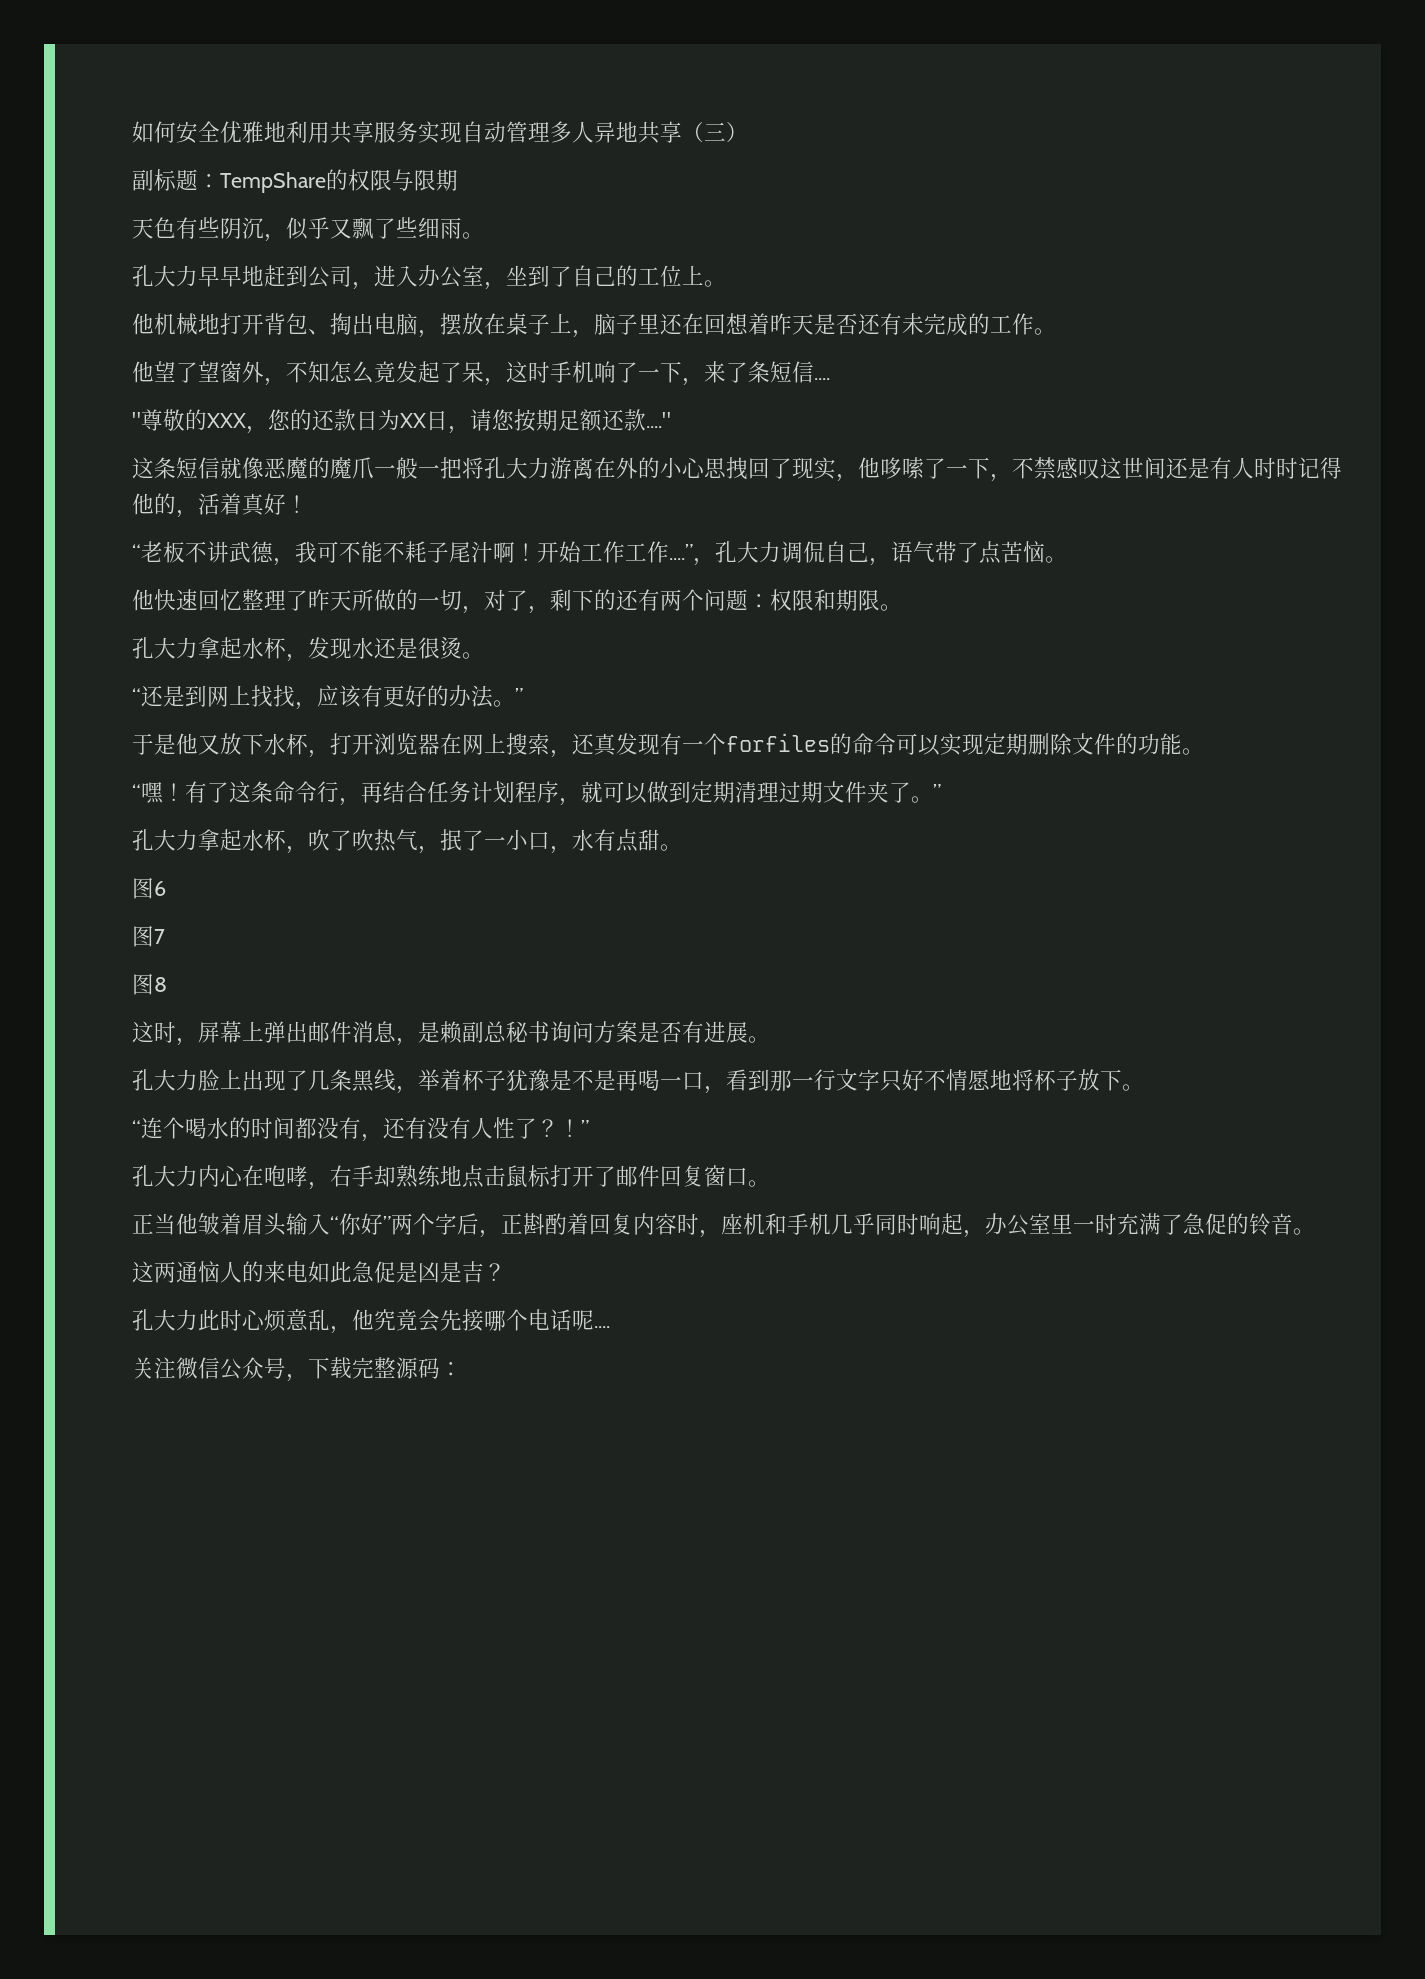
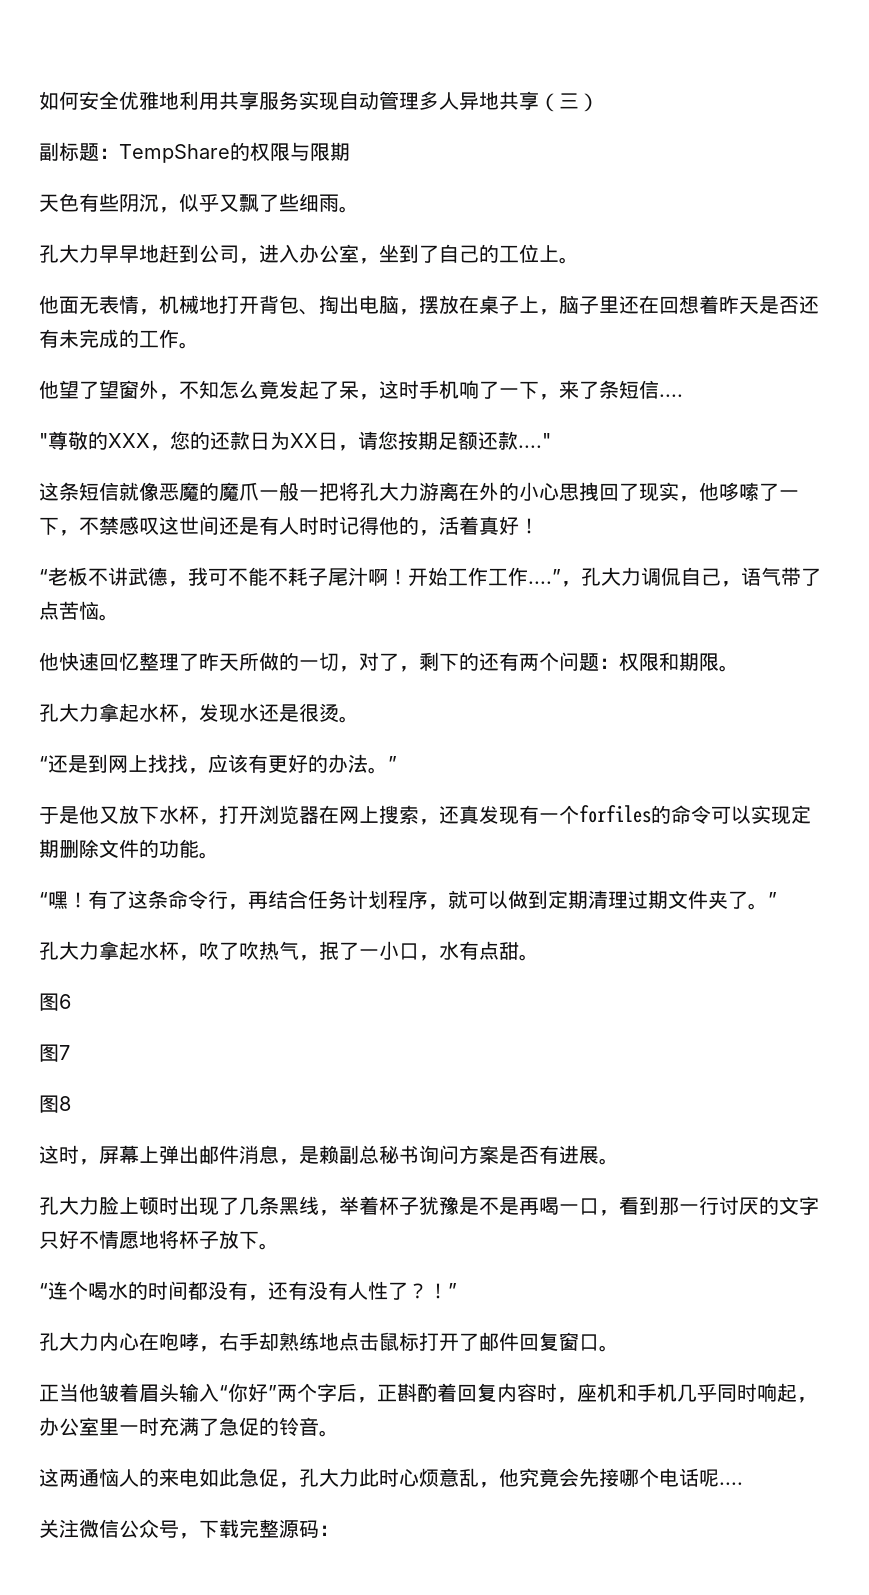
- 他机械地打开背包、掏出电脑，摆放在桌子上，脑子里还在回想着昨天是否还有未完成的工作。
+ 他面无表情，机械地打开背包、掏出电脑，摆放在桌子上，脑子里还在回想着昨天是否还有未完成的工作。
- 孔大力脸上出现了几条黑线，举着杯子犹豫是不是再喝一口，看到那一行文字只好不情愿地将杯子放下。
+ 孔大力脸上顿时出现了几条黑线，举着杯子犹豫是不是再喝一口，看到那一行讨厌的文字只好不情愿地将杯子放下。
- 这两通恼人的来电如此急促是凶是吉？
- 孔大力此时心烦意乱，他究竟会先接哪个电话呢....
+ 这两通恼人的来电如此急促，孔大力此时心烦意乱，他究竟会先接哪个电话呢....

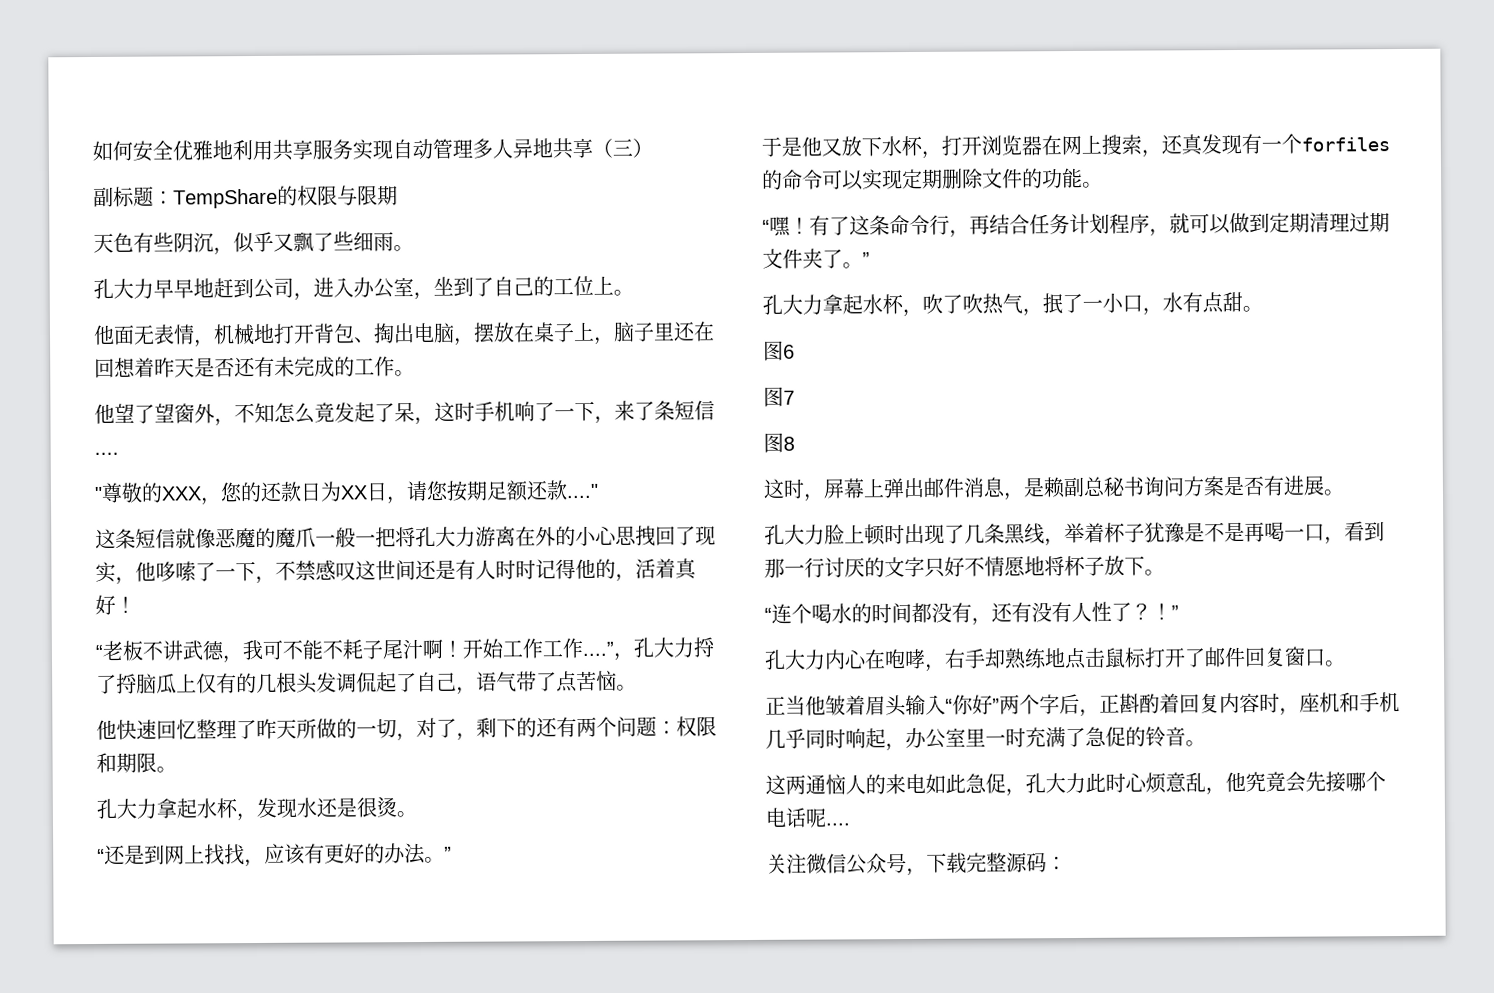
- ，孔大力调侃自己，语气带了点苦恼。
+ ，孔大力捋了捋脑瓜上仅有的几根头发调侃起了自己，语气带了点苦恼。

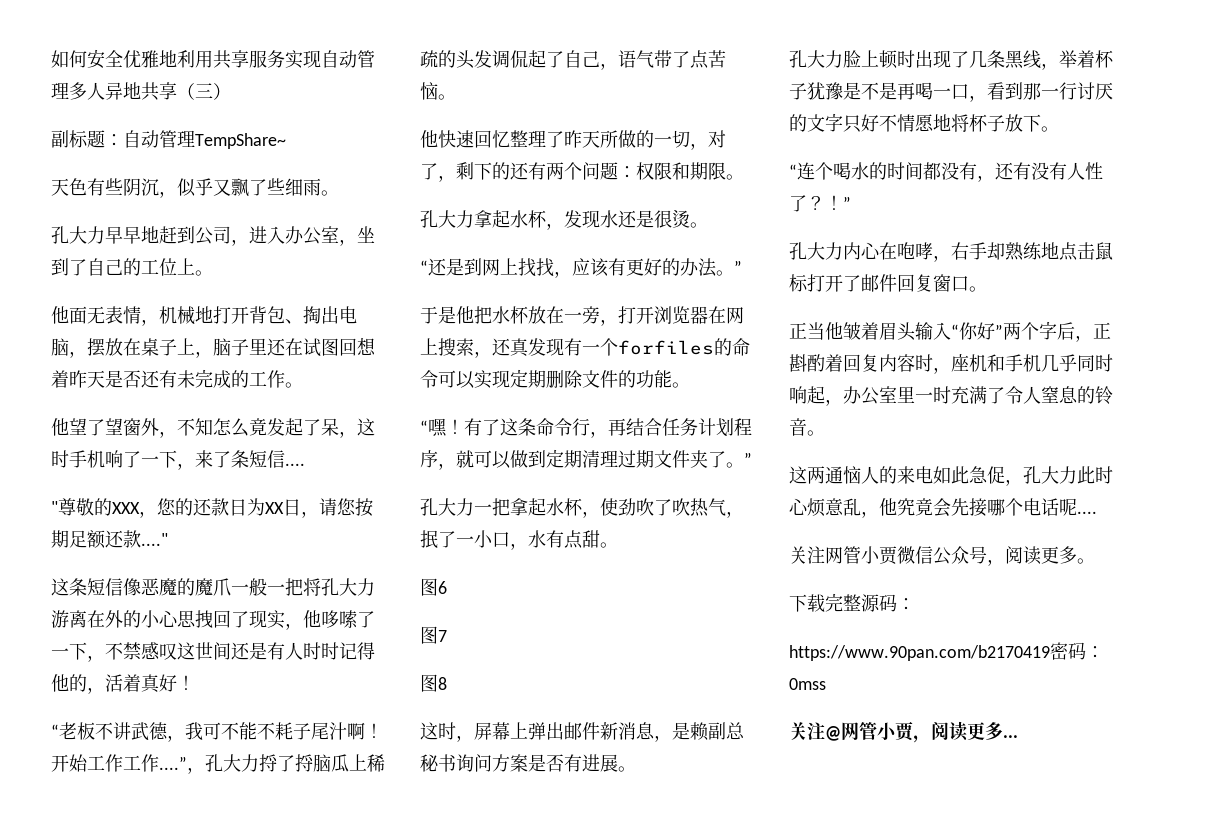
- 副标题：TempShare的权限与限期
+ 副标题：自动管理TempShare~
- 他面无表情，机械地打开背包、掏出电脑，摆放在桌子上，脑子里还在回想着昨天是否还有未完成的工作。
+ 他面无表情，机械地打开背包、掏出电脑，摆放在桌子上，脑子里还在试图回想着昨天是否还有未完成的工作。
- 这条短信就像恶魔的魔爪一般一把将孔大力游离在外的小心思拽回了现实，他哆嗦了一下，不禁感叹这世间还是有人时时记得他的，活着真好！
+ 这条短信像恶魔的魔爪一般一把将孔大力游离在外的小心思拽回了现实，他哆嗦了一下，不禁感叹这世间还是有人时时记得他的，活着真好！
- ，孔大力捋了捋脑瓜上仅有的几根头发调侃起了自己，语气带了点苦恼。
+ ，孔大力捋了捋脑瓜上稀疏的头发调侃起了自己，语气带了点苦恼。
- 于是他又放下水杯，打开浏览器在网上搜索，还真发现有一个forfiles的命令可以实现定期删除文件的功能。
+ 于是他把水杯放在一旁，打开浏览器在网上搜索，还真发现有一个forfiles的命令可以实现定期删除文件的功能。
- 孔大力拿起水杯，吹了吹热气，抿了一小口，水有点甜。
+ 孔大力一把拿起水杯，使劲吹了吹热气，抿了一小口，水有点甜。
- 这时，屏幕上弹出邮件消息，是赖副总秘书询问方案是否有进展。
+ 这时，屏幕上弹出邮件新消息，是赖副总秘书询问方案是否有进展。
- 正当他皱着眉头输入“你好”两个字后，正斟酌着回复内容时，座机和手机几乎同时响起，办公室里一时充满了急促的铃音。
+ 正当他皱着眉头输入“你好”两个字后，正斟酌着回复内容时，座机和手机几乎同时响起，办公室里一时充满了令人窒息的铃音。
- 关注微信公众号，下载完整源码：
+ 关注网管小贾微信公众号，阅读更多。
+ 下载完整源码：
+ https://www.90pan.com/b2170419密码：0mss
+ 关注@网管小贾，阅读更多...

